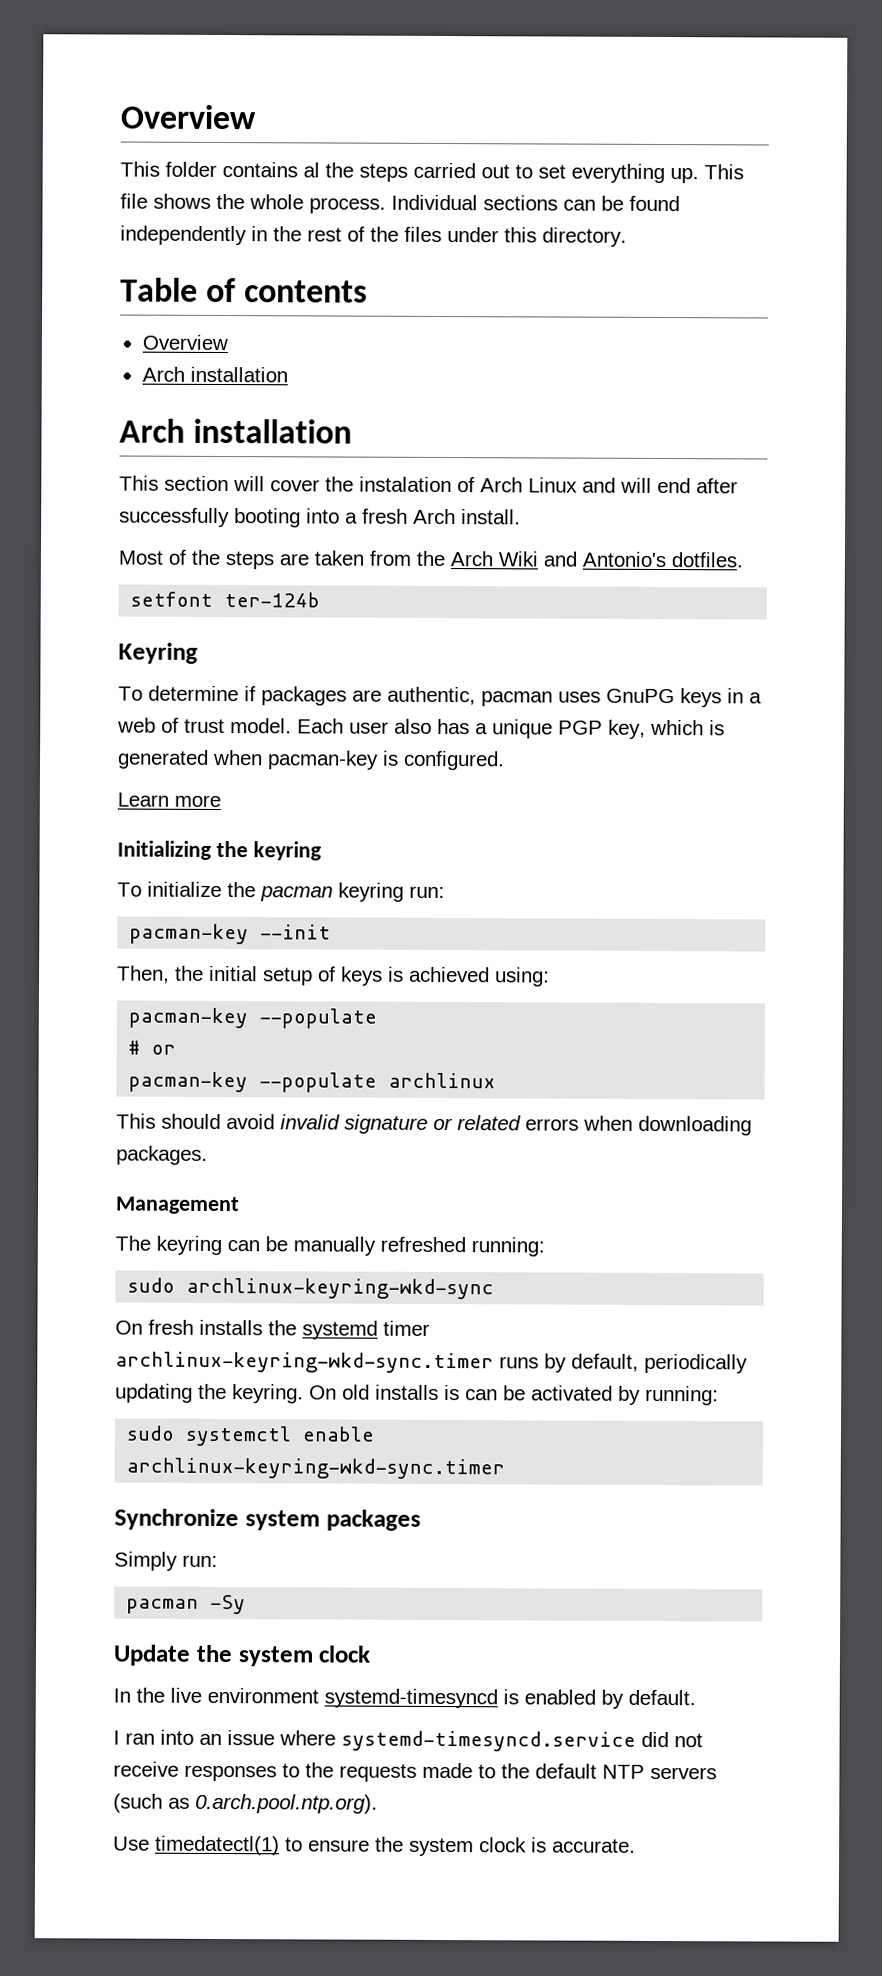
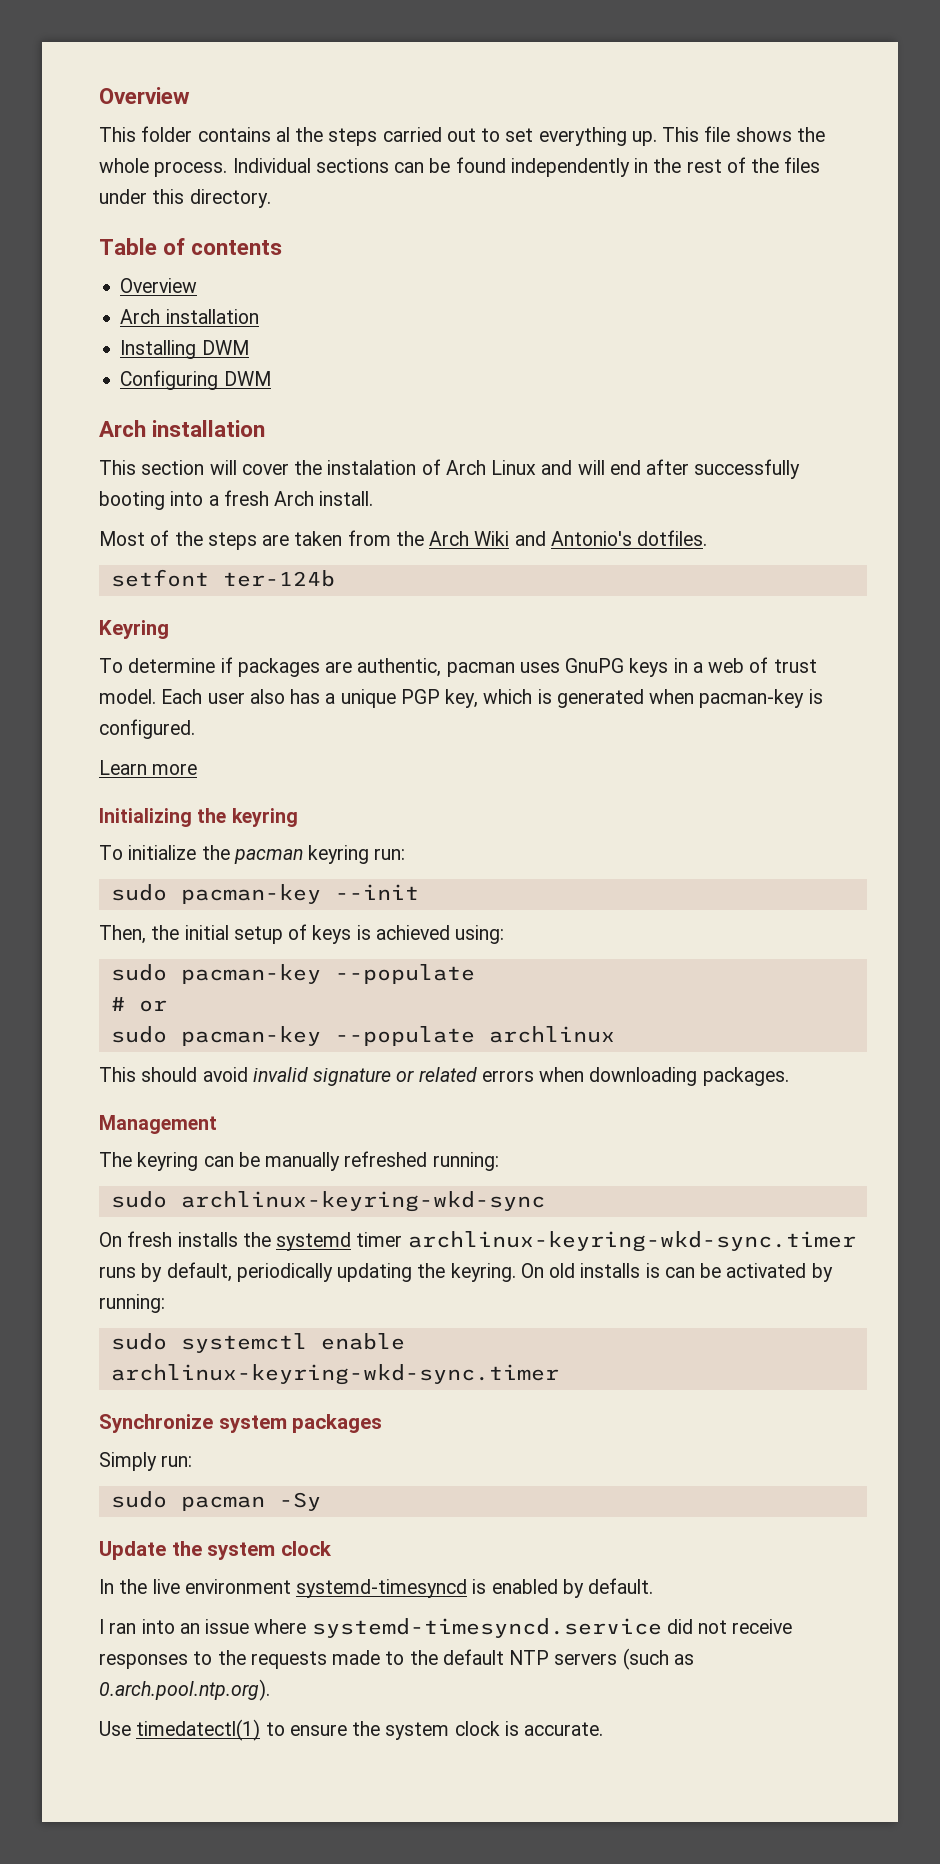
+ Installing DWM
+ Configuring DWM
- pacman-key --init
+ sudo pacman-key --init
  Then, the initial setup of keys is achieved using:
- pacman-key --populate
+ sudo pacman-key --populate
- pacman-key --populate archlinux
+ sudo pacman-key --populate archlinux
- pacman -Sy
+ sudo pacman -Sy

